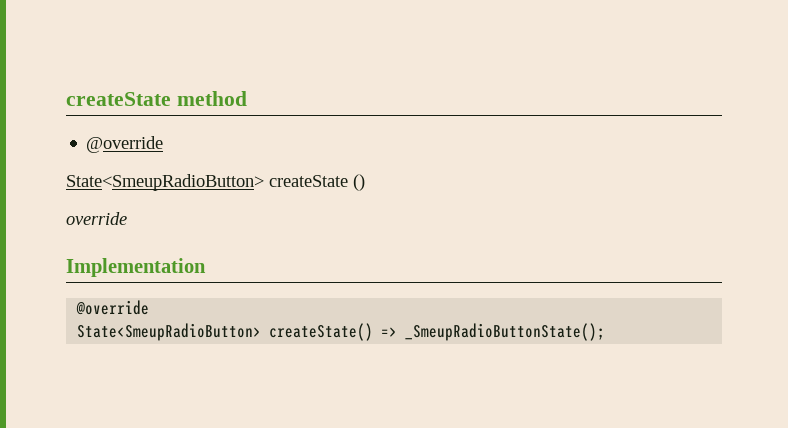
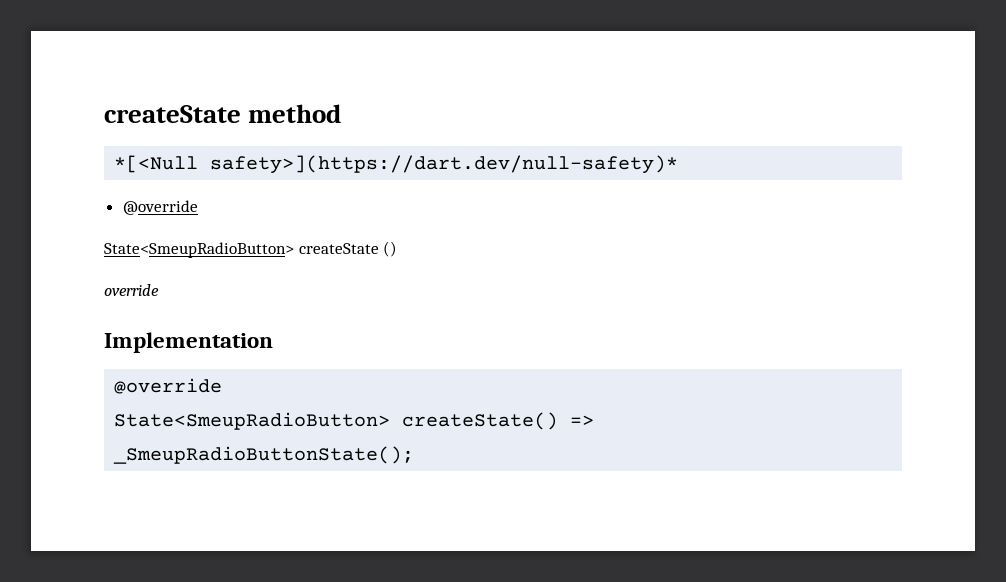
+ *[<Null safety>](https://dart.dev/null-safety)*

